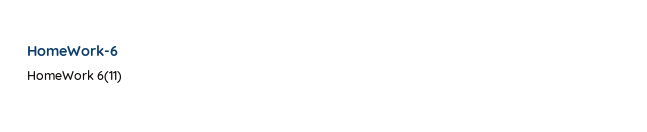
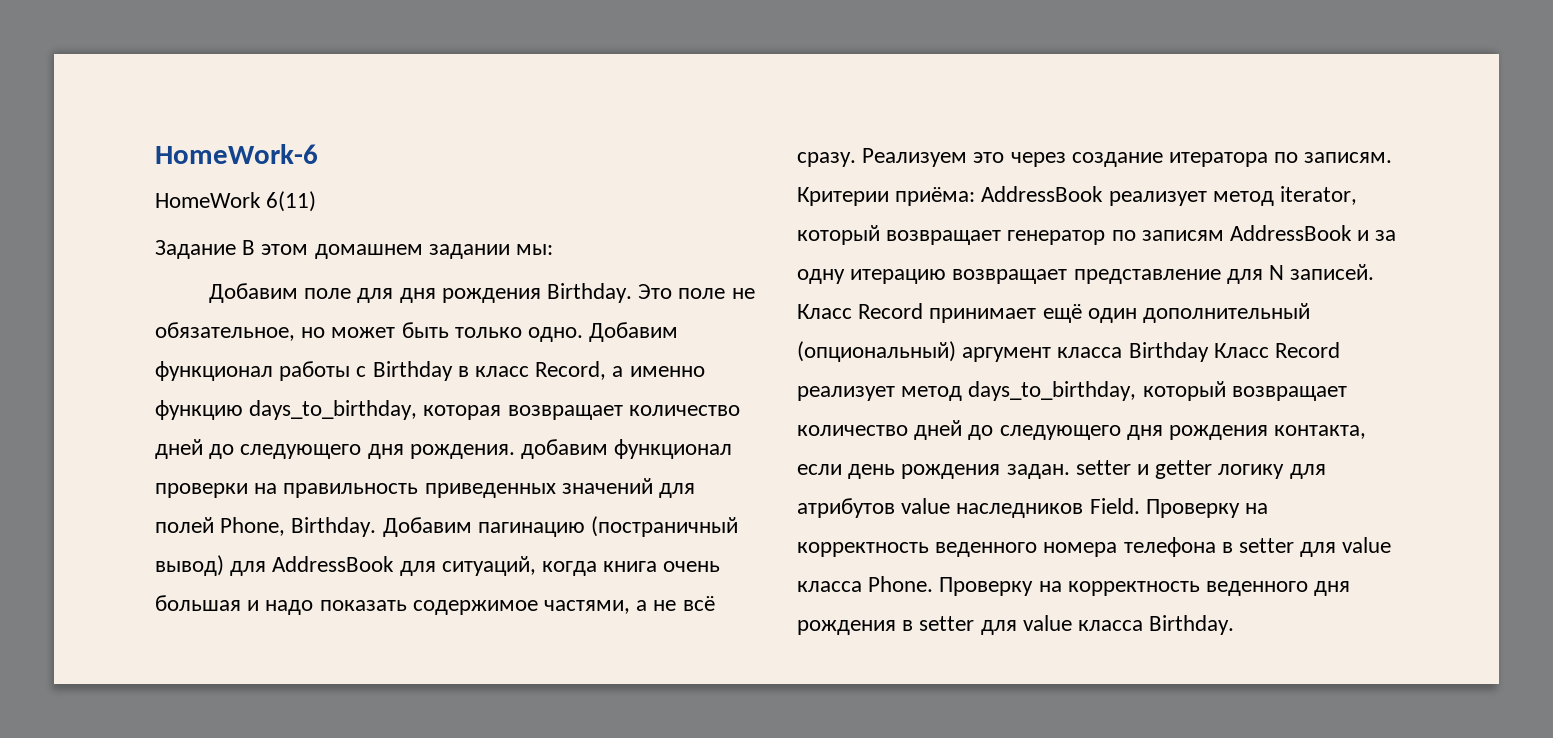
+ Задание В этом домашнем задании мы:
+ Добавим поле для дня рождения Birthday. Это поле не обязательное, но может быть только одно. Добавим функционал работы с Birthday в класс Record, а именно функцию days_to_birthday, которая возвращает количество дней до следующего дня рождения. добавим функционал проверки на правильность приведенных значений для полей Phone, Birthday. Добавим пагинацию (постраничный вывод) для AddressBook для ситуаций, когда книга очень большая и надо показать содержимое частями, а не всё сразу. Реализуем это через создание итератора по записям. Критерии приёма: AddressBook реализует метод iterator, который возвращает генератор по записям AddressBook и за одну итерацию возвращает представление для N записей. Класс Record принимает ещё один дополнительный (опциональный) аргумент класса Birthday Класс Record реализует метод days_to_birthday, который возвращает количество дней до следующего дня рождения контакта, если день рождения задан. setter и getter логику для атрибутов value наследников Field. Проверку на корректность веденного номера телефона в setter для value класса Phone. Проверку на корректность веденного дня рождения в setter для value класса Birthday.

